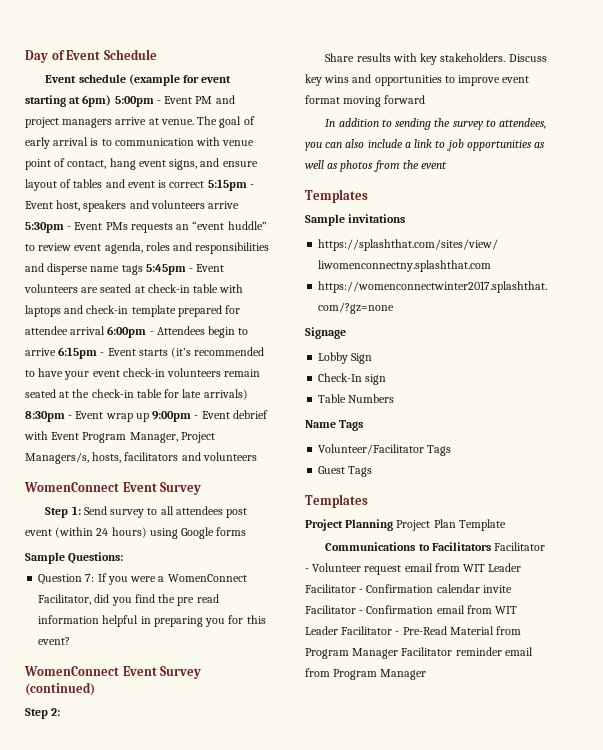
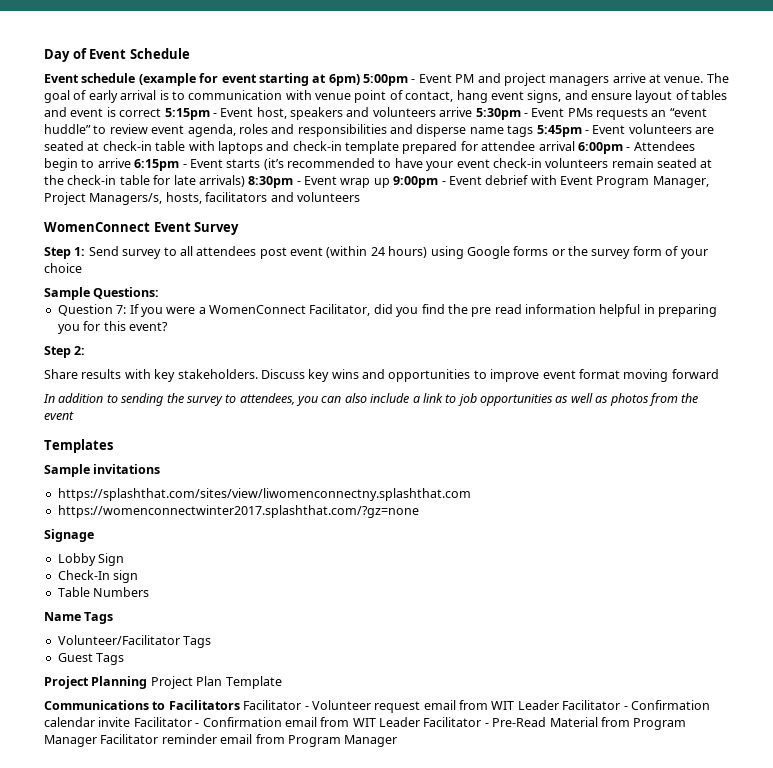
- Step 1: Send survey to all attendees post event (within 24 hours) using Google forms
+ Step 1: Send survey to all attendees post event (within 24 hours) using Google forms or the survey form of your choice
- WomenConnect Event Survey (continued)
  Guest Tags
- Templates

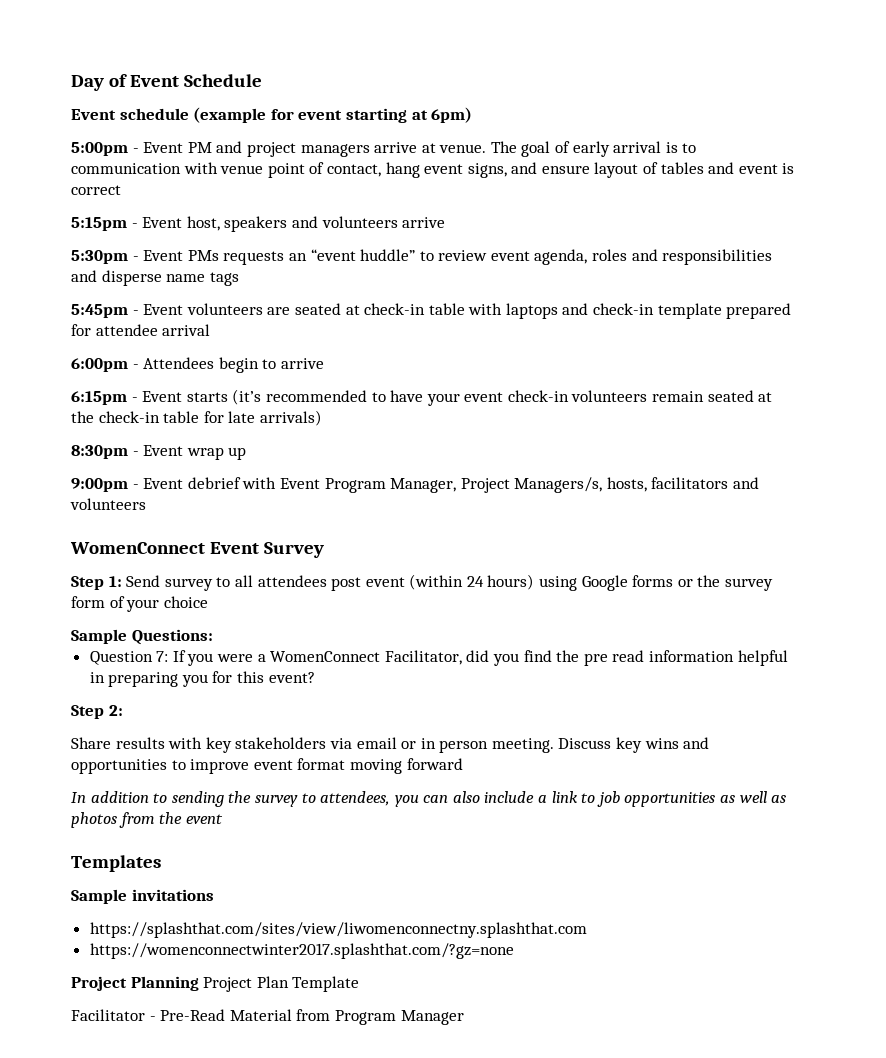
- Event schedule (example for event starting at 6pm) 5:00pm - Event PM and project managers arrive at venue.
+ Event schedule (example for event starting at 6pm)
+ 5:00pm - Event PM and project managers arrive at venue.
- The goal of early arrival is to communication with venue point of contact, hang event signs, and ensure layout of tables and event is correct 5:15pm - Event host, speakers and volunteers arrive 5:30pm - Event PMs requests an “event huddle” to review event agenda, roles and responsibilities and disperse name tags 5:45pm - Event volunteers are seated at check-in table with laptops and check-in template prepared for attendee arrival 6:00pm - Attendees begin to arrive 6:15pm - Event starts (it’s recommended to have your event check-in volunteers remain seated at the check-in table for late arrivals) 8:30pm - Event wrap up 9:00pm - Event debrief with Event Program Manager, Project Managers/s, hosts, facilitators and volunteers
+ The goal of early arrival is to communication with venue point of contact, hang event signs, and ensure layout of tables and event is correct
+ 5:15pm - Event host, speakers and volunteers arrive
+ 5:30pm - Event PMs requests an “event huddle” to review event agenda, roles and responsibilities and disperse name tags
+ 5:45pm - Event volunteers are seated at check-in table with laptops and check-in template prepared for attendee arrival
+ 6:00pm - Attendees begin to arrive
+ 6:15pm - Event starts (it’s recommended to have your event check-in volunteers remain seated at the check-in table for late arrivals)
+ 8:30pm - Event wrap up
+ 9:00pm - Event debrief with Event Program Manager, Project Managers/s, hosts, facilitators and volunteers
- Share results with key stakeholders.
+ Share results with key stakeholders via email or in person meeting.
- Signage
- Lobby Sign
- Check-In sign
- Table Numbers
- Name Tags
- Volunteer/Facilitator Tags
- Guest Tags
- Communications to Facilitators Facilitator - Volunteer request email from WIT Leader Facilitator - Confirmation calendar invite Facilitator - Confirmation email from WIT Leader Facilitator - Pre-Read Material from Program Manager Facilitator reminder email from Program Manager
+ Facilitator - Pre-Read Material from Program Manager

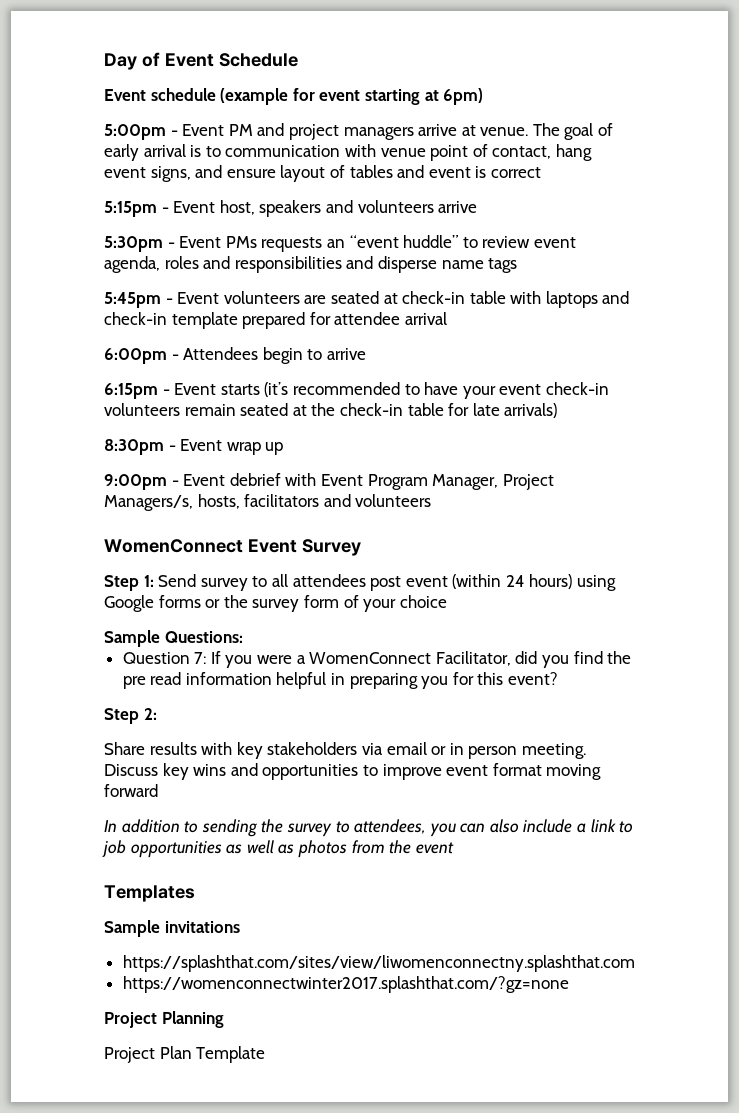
- Project Planning Project Plan Template
+ Project Planning
+ Project Plan Template
- Facilitator - Pre-Read Material from Program Manager

